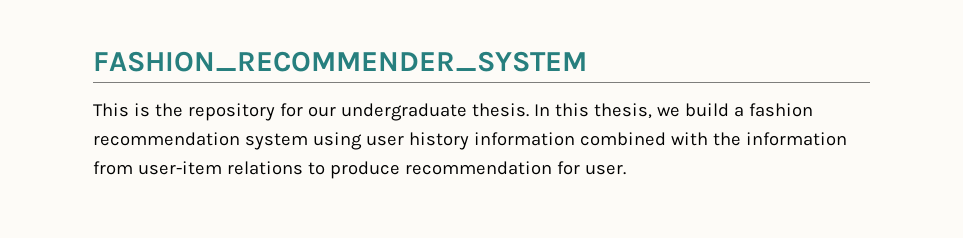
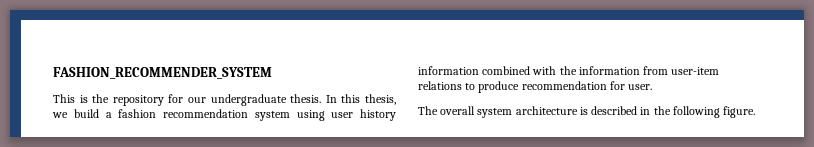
+ The overall system architecture is described in the following figure.

